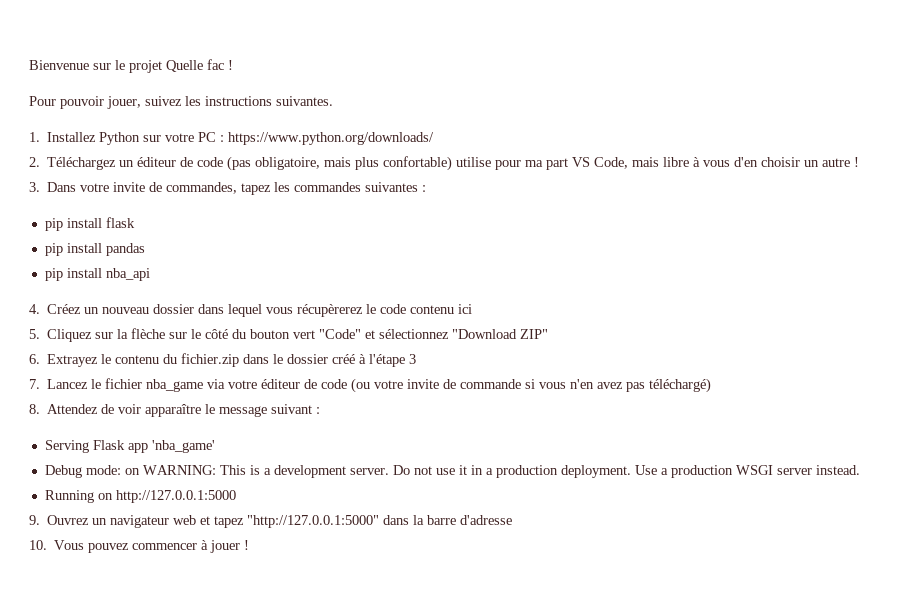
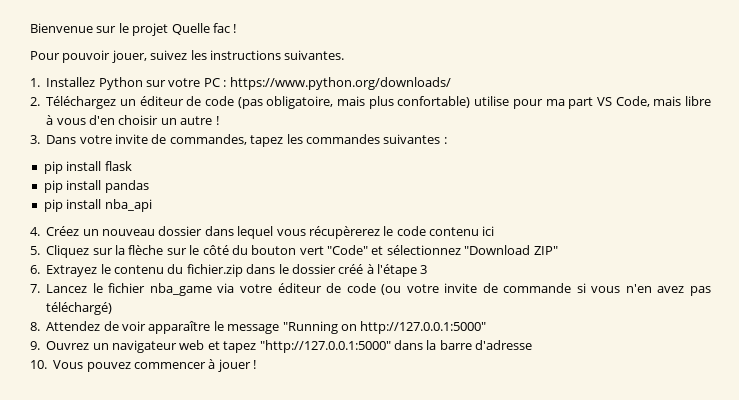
- 8. Attendez de voir apparaître le message suivant :
- Serving Flask app 'nba_game'
- Debug mode: on WARNING: This is a development server. Do not use it in a production deployment. Use a production WSGI server instead.
- Running on http://127.0.0.1:5000
+ 8. Attendez de voir apparaître le message "Running on http://127.0.0.1:5000"

